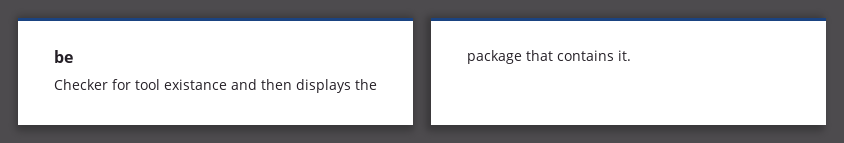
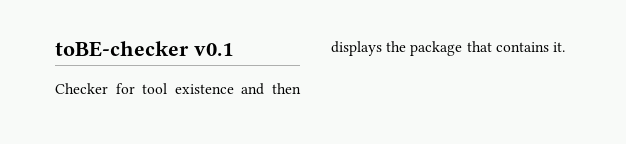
- be
+ toBE-checker v0.1
- Checker for tool existance and then displays the package that contains it.
+ Checker for tool existence and then displays the package that contains it.

